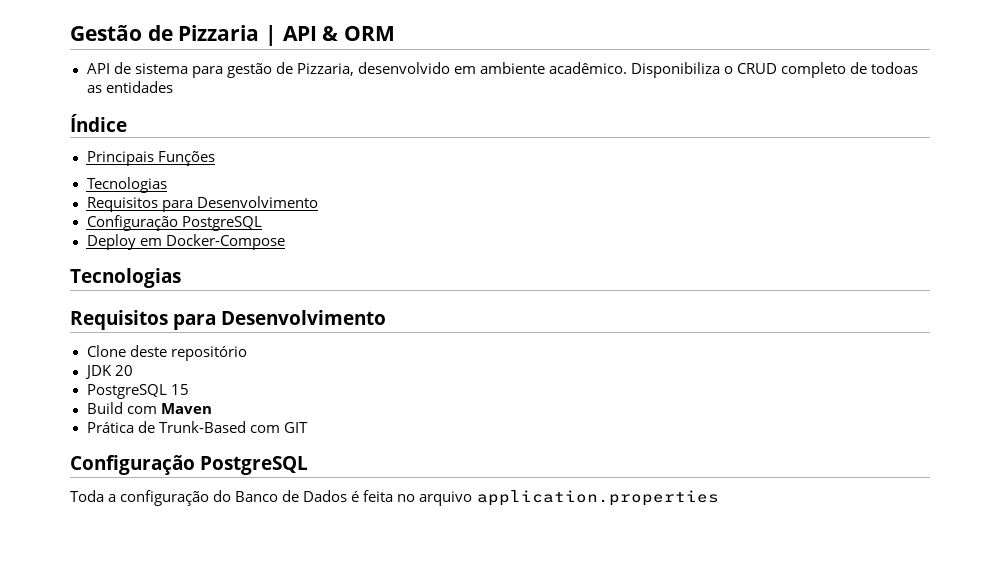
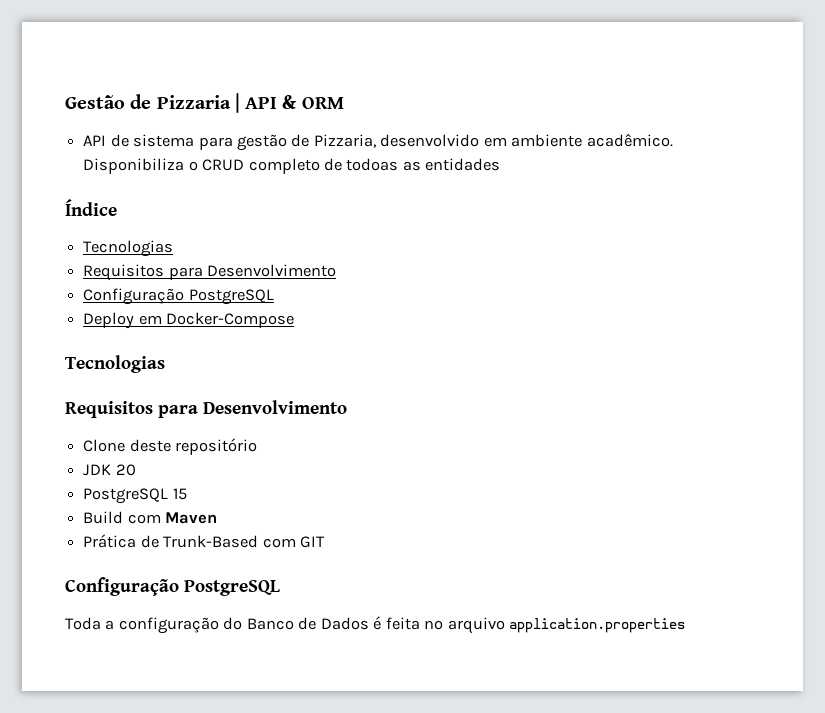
- Principais Funções

